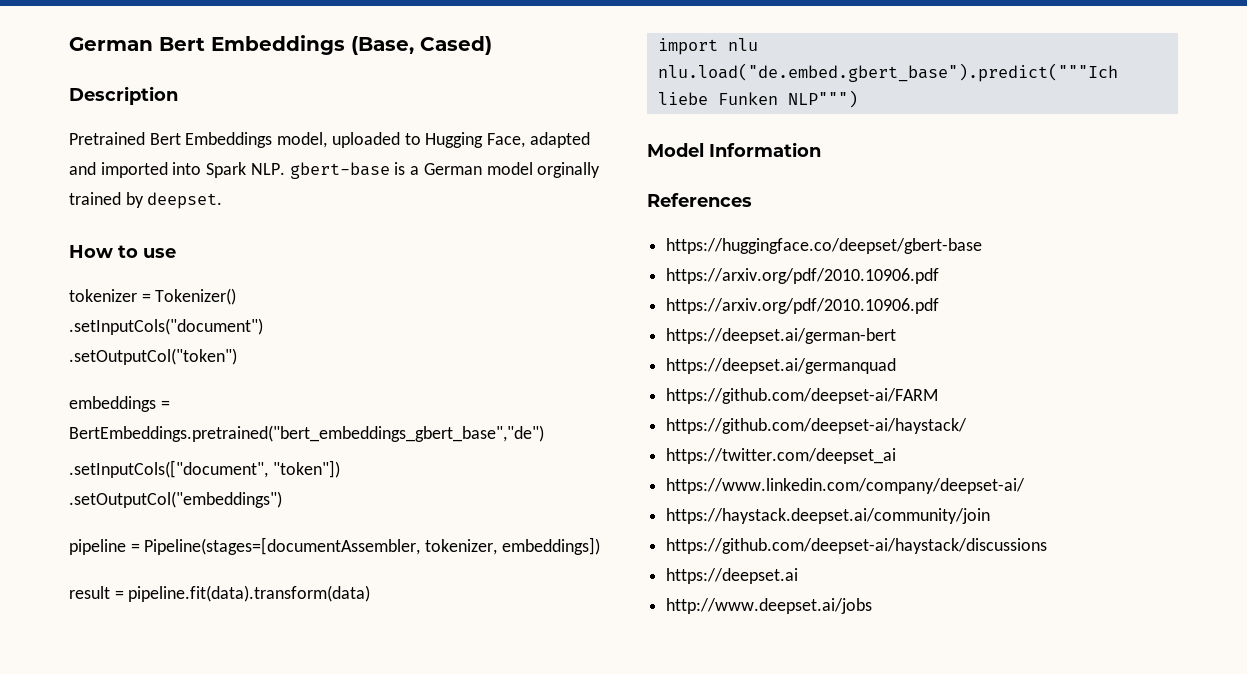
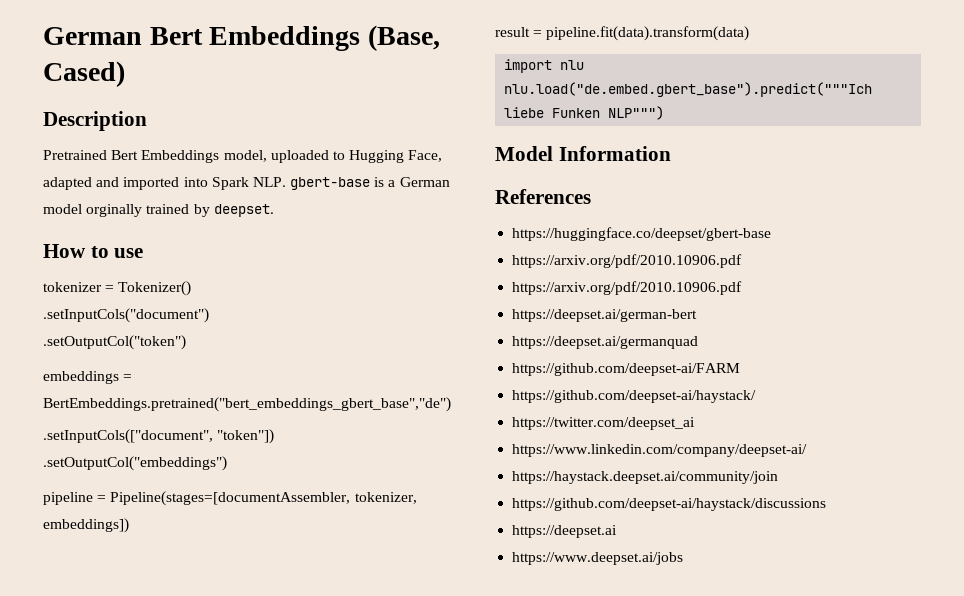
- http://www.deepset.ai/jobs
+ https://www.deepset.ai/jobs

